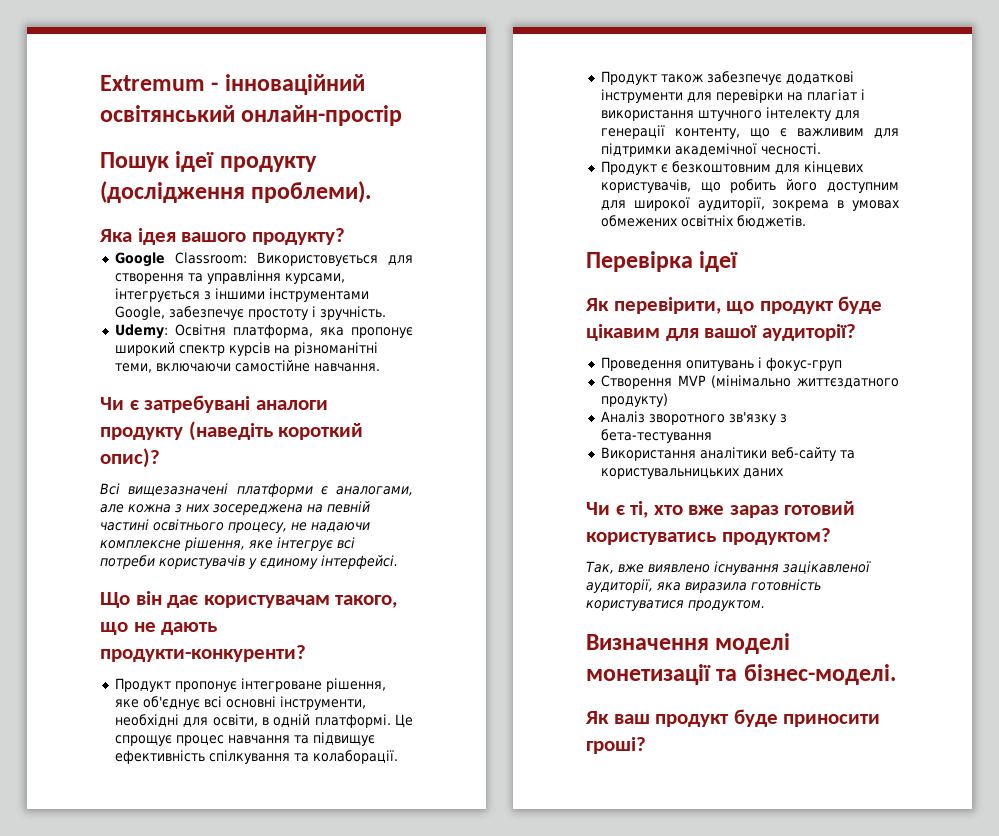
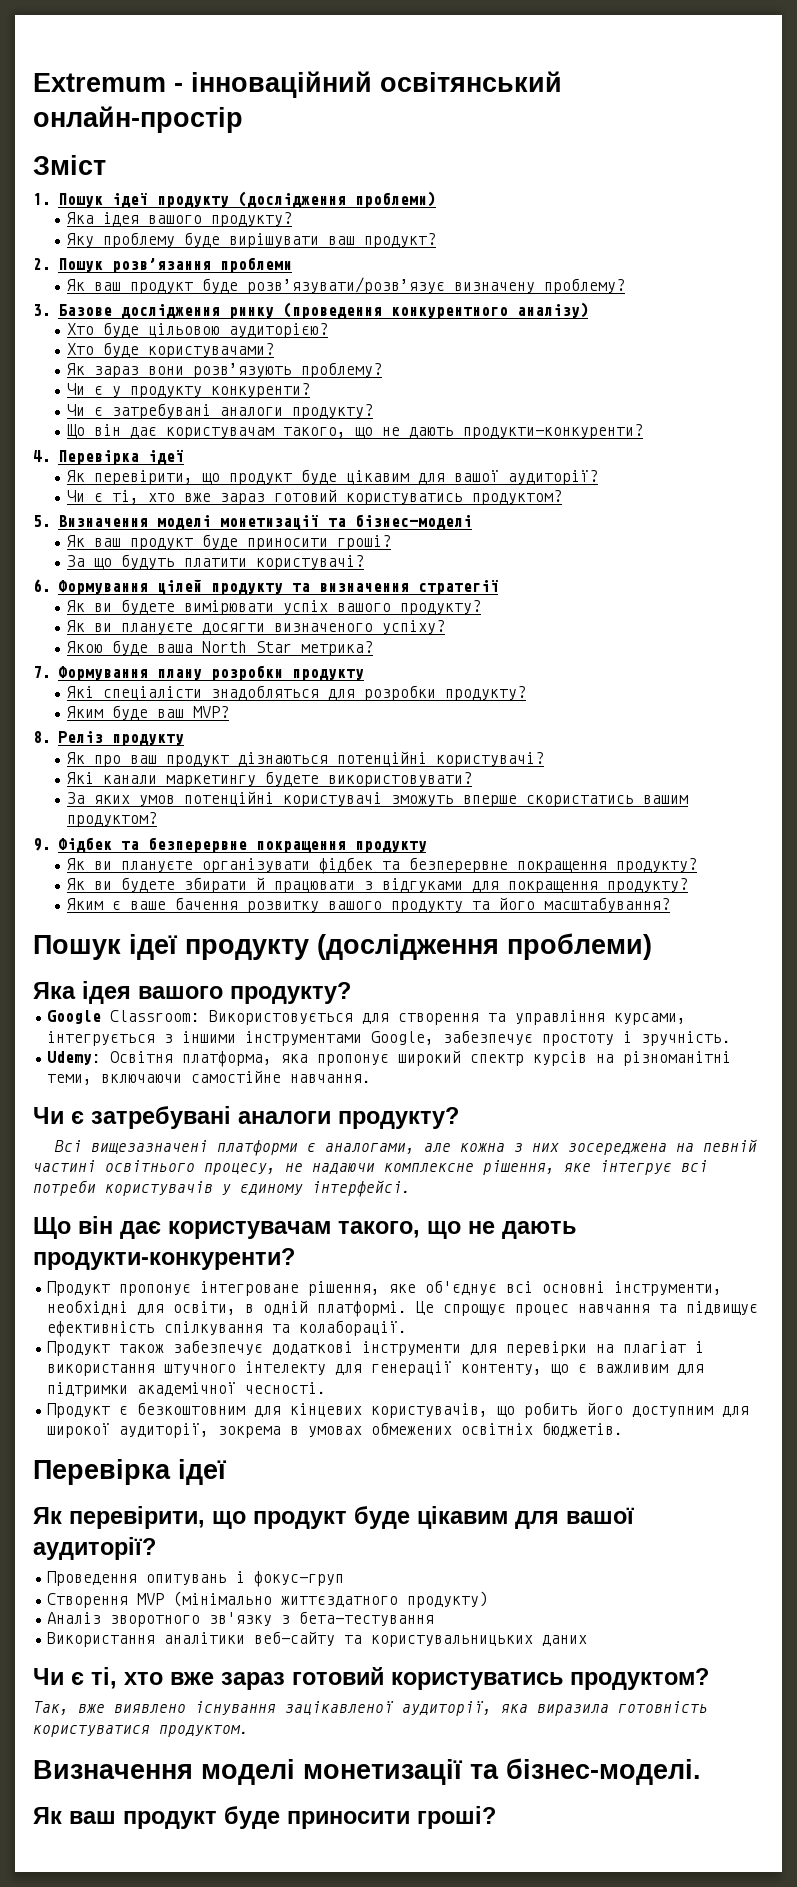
- Пошук ідеї продукту (дослідження проблеми).
+ Зміст
+ 1. Пошук ідеї продукту (дослідження проблеми)
+ Яка ідея вашого продукту?
+ Яку проблему буде вирішувати ваш продукт?
+ 2. Пошук розв’язання проблеми
+ Як ваш продукт буде розв’язувати/розв’язує визначену проблему?
+ 3. Базове дослідження ринку (проведення конкурентного аналізу)
+ Хто буде цільовою аудиторією?
+ Хто буде користувачами?
+ Як зараз вони розв’язують проблему?
+ Чи є у продукту конкуренти?
+ Чи є затребувані аналоги продукту?
+ Що він дає користувачам такого, що не дають продукти-конкуренти?
+ 4. Перевірка ідеї
+ Як перевірити, що продукт буде цікавим для вашої аудиторії?
+ Чи є ті, хто вже зараз готовий користуватись продуктом?
+ 5. Визначення моделі монетизації та бізнес-моделі
+ Як ваш продукт буде приносити гроші?
+ За що будуть платити користувачі?
+ 6. Формування цілей продукту та визначення стратегії
+ Як ви будете вимірювати успіх вашого продукту?
+ Як ви плануєте досягти визначеного успіху?
+ Якою буде ваша North Star метрика?
+ 7. Формування плану розробки продукту
+ Які спеціалісти знадобляться для розробки продукту?
+ Яким буде ваш MVP?
+ 8. Реліз продукту
+ Як про ваш продукт дізнаються потенційні користувачі?
+ Які канали маркетингу будете використовувати?
+ За яких умов потенційні користувачі зможуть вперше скористатись вашим продуктом?
+ 9. Фідбек та безперервне покращення продукту
+ Як ви плануєте організувати фідбек та безперервне покращення продукту?
+ Як ви будете збирати й працювати з відгуками для покращення продукту?
+ Яким є ваше бачення розвитку вашого продукту та його масштабування?
+ Пошук ідеї продукту (дослідження проблеми)
  Udemy: Освітня платформа, яка пропонує широкий спектр курсів на різноманітні теми, включаючи самостійне навчання.
- Чи є затребувані аналоги продукту (наведіть короткий опис)?
+ Чи є затребувані аналоги продукту?

